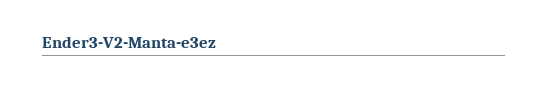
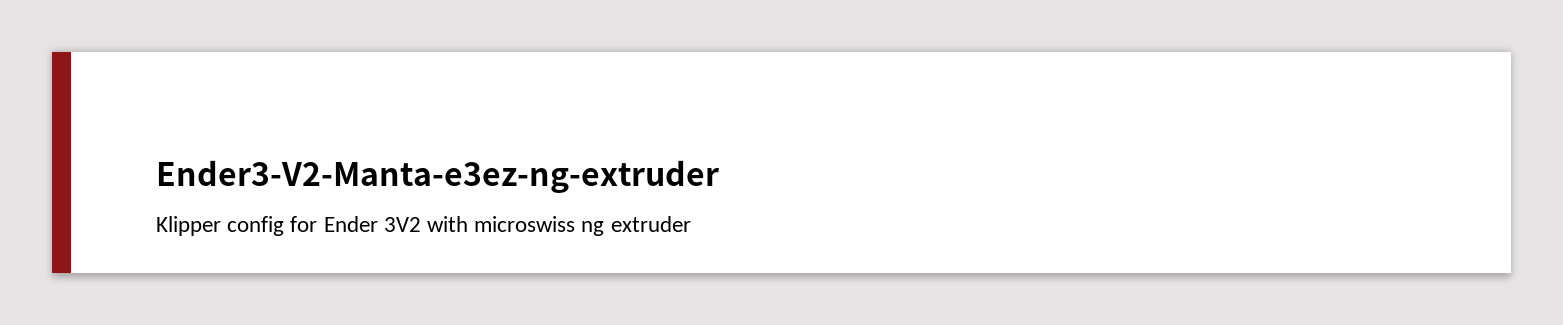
- Ender3-V2-Manta-e3ez
+ Ender3-V2-Manta-e3ez-ng-extruder
+ Klipper config for Ender 3V2 with microswiss ng extruder

